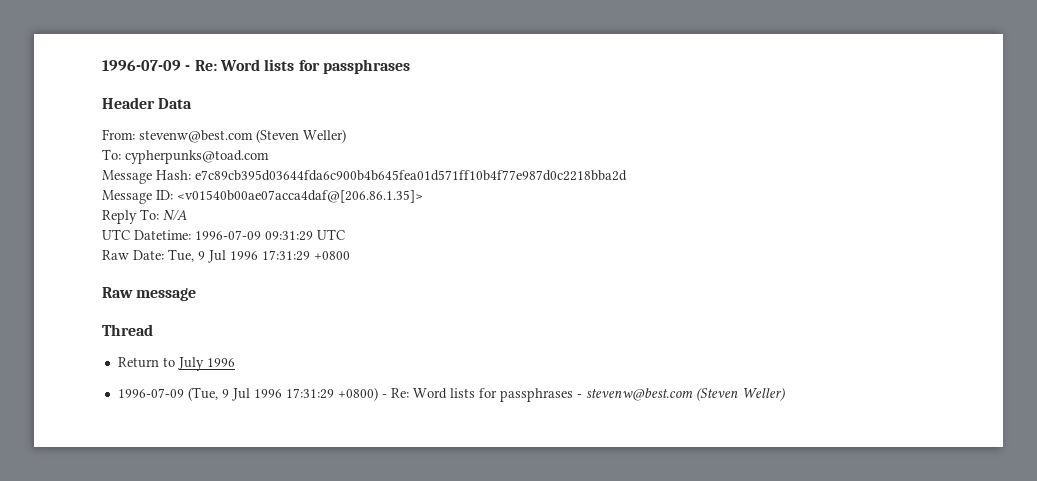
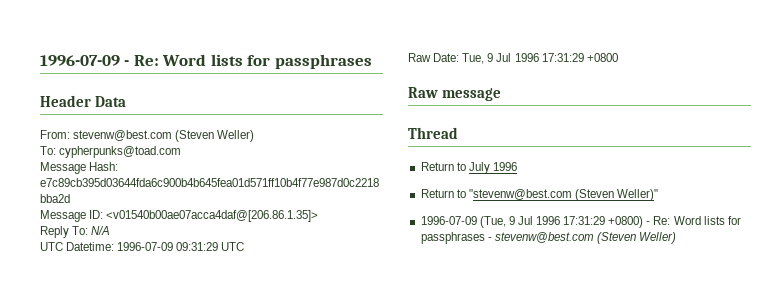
+ Return to "stevenw@best.com (Steven Weller)"

